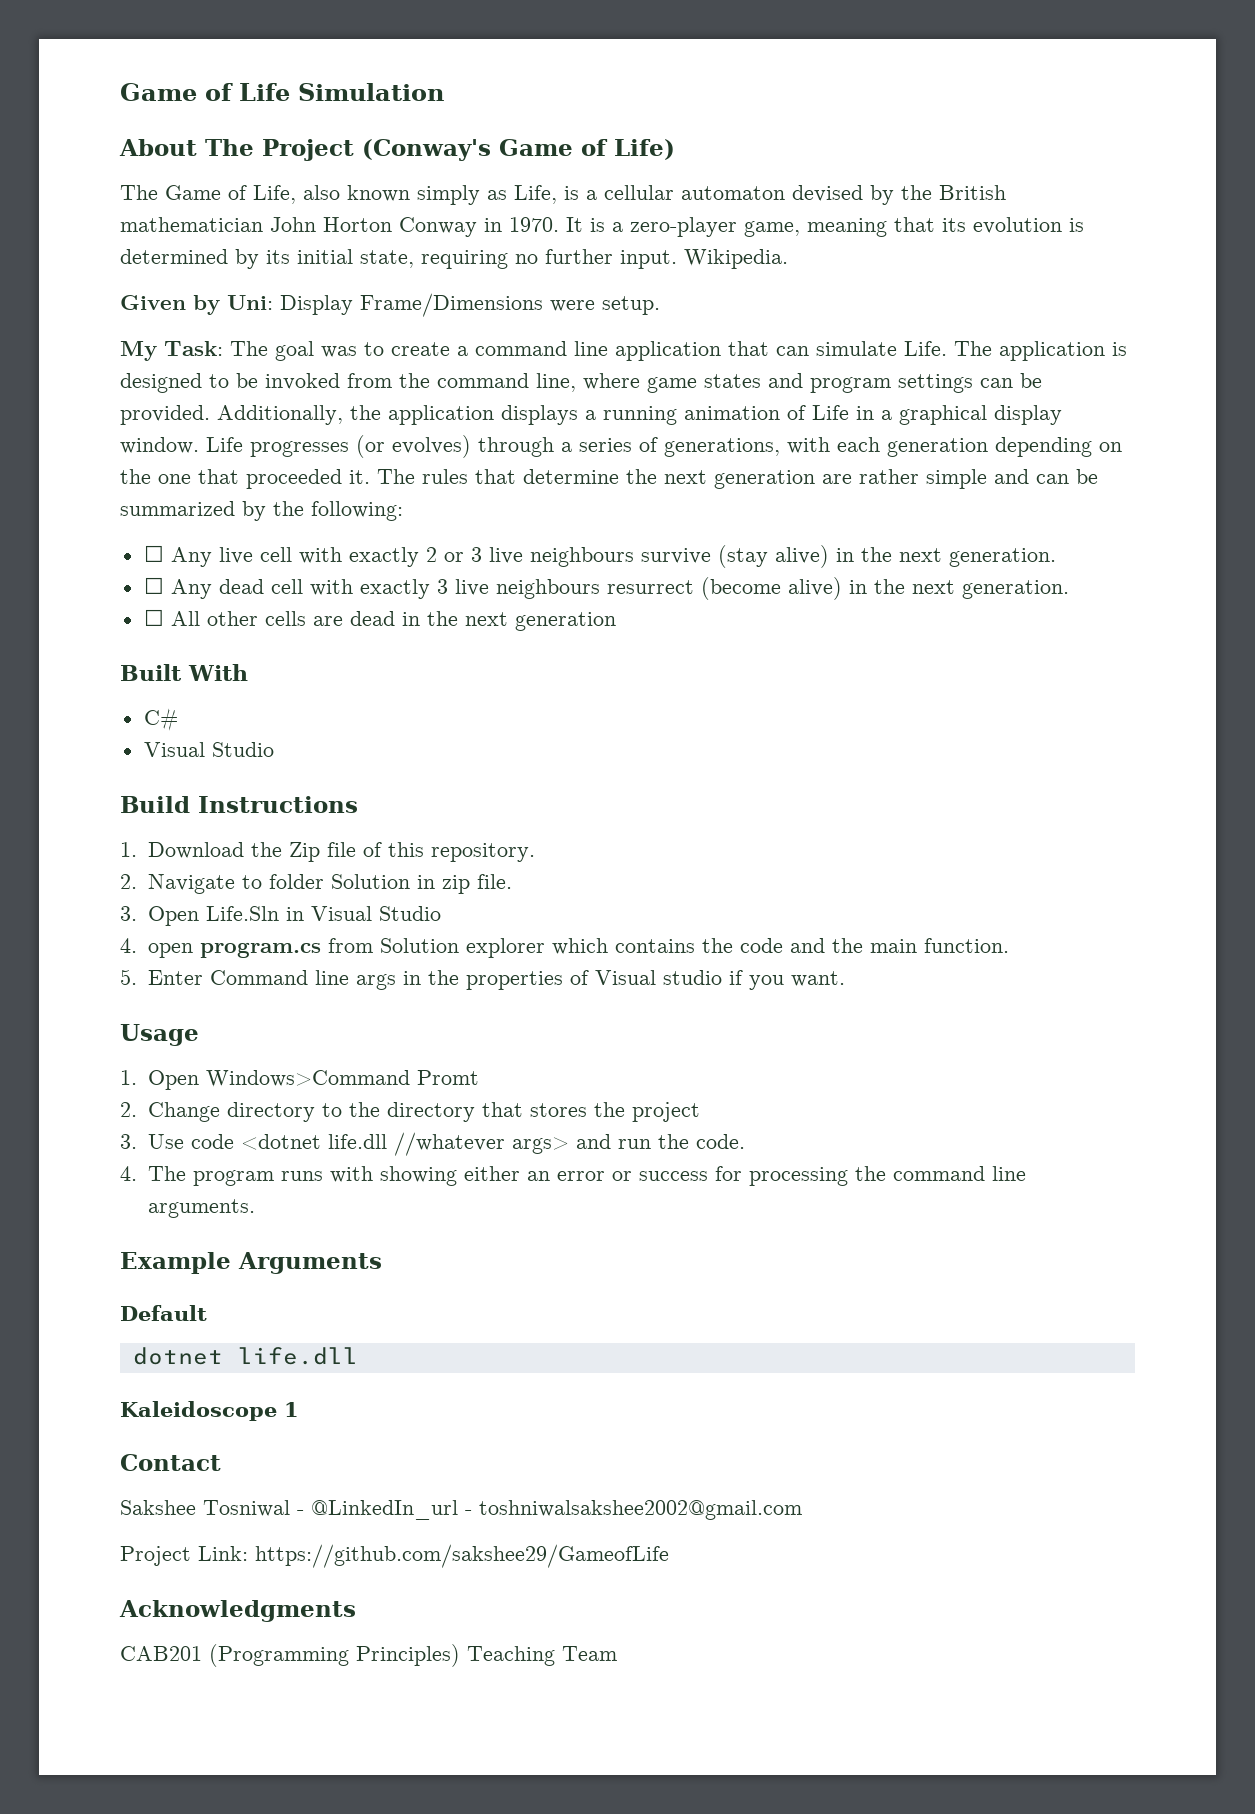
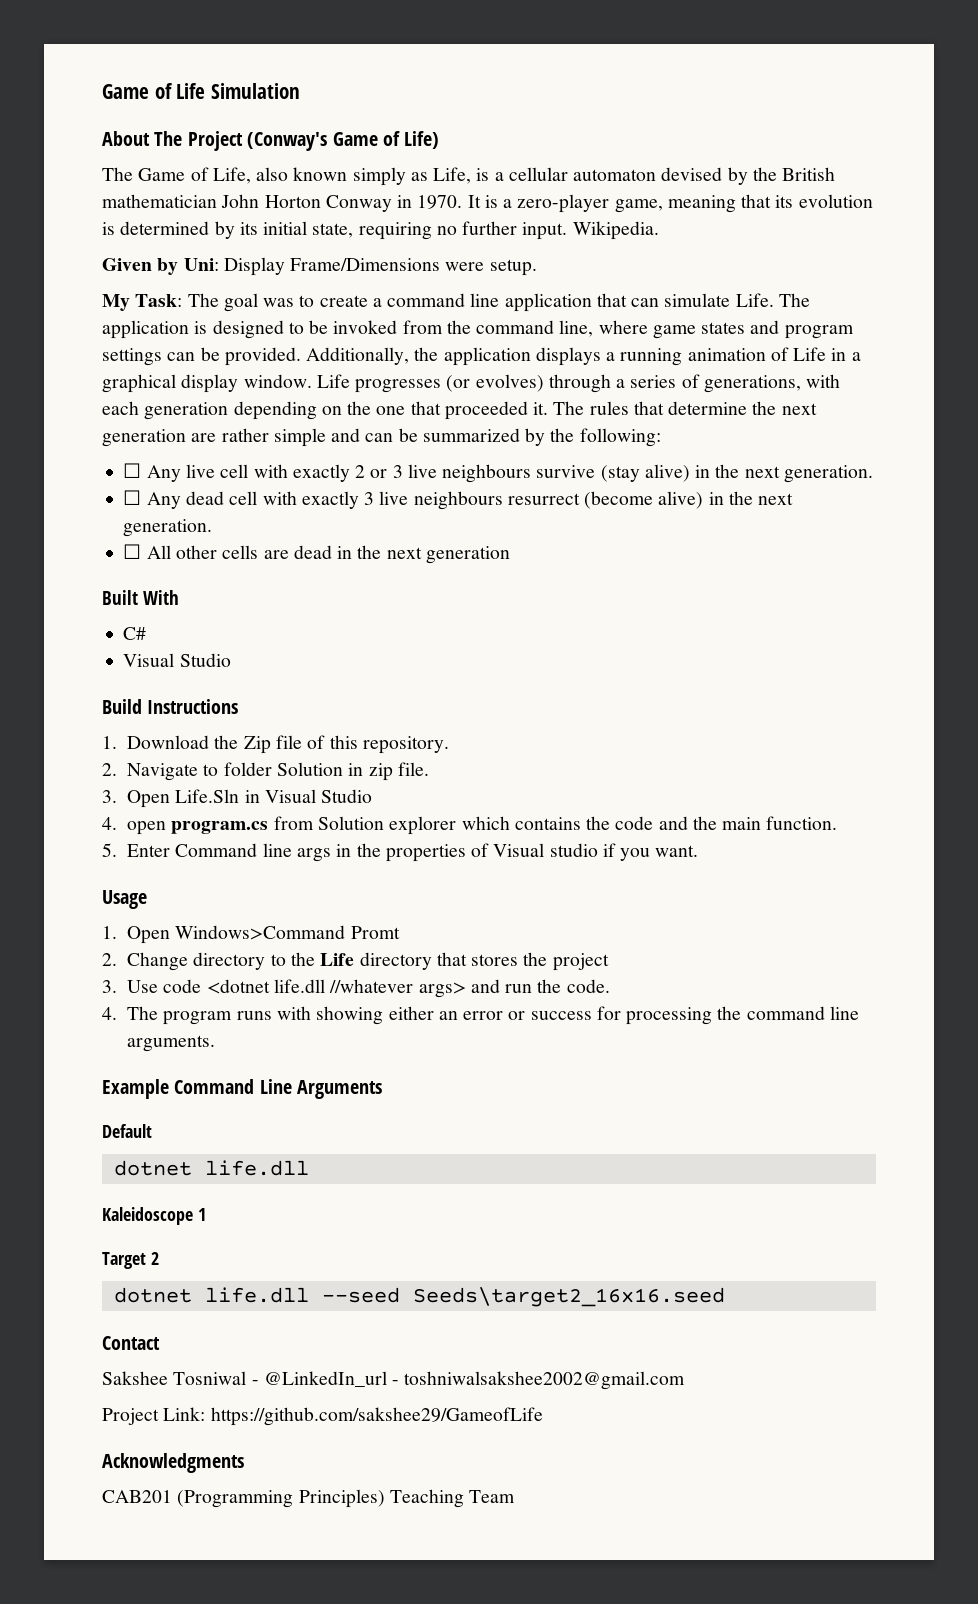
- 2. Change directory to the directory that stores the project
+ 2. Change directory to the Life directory that stores the project
- Example Arguments
+ Example Command Line Arguments
+ Target 2
+ dotnet life.dll --seed Seeds\target2_16x16.seed

